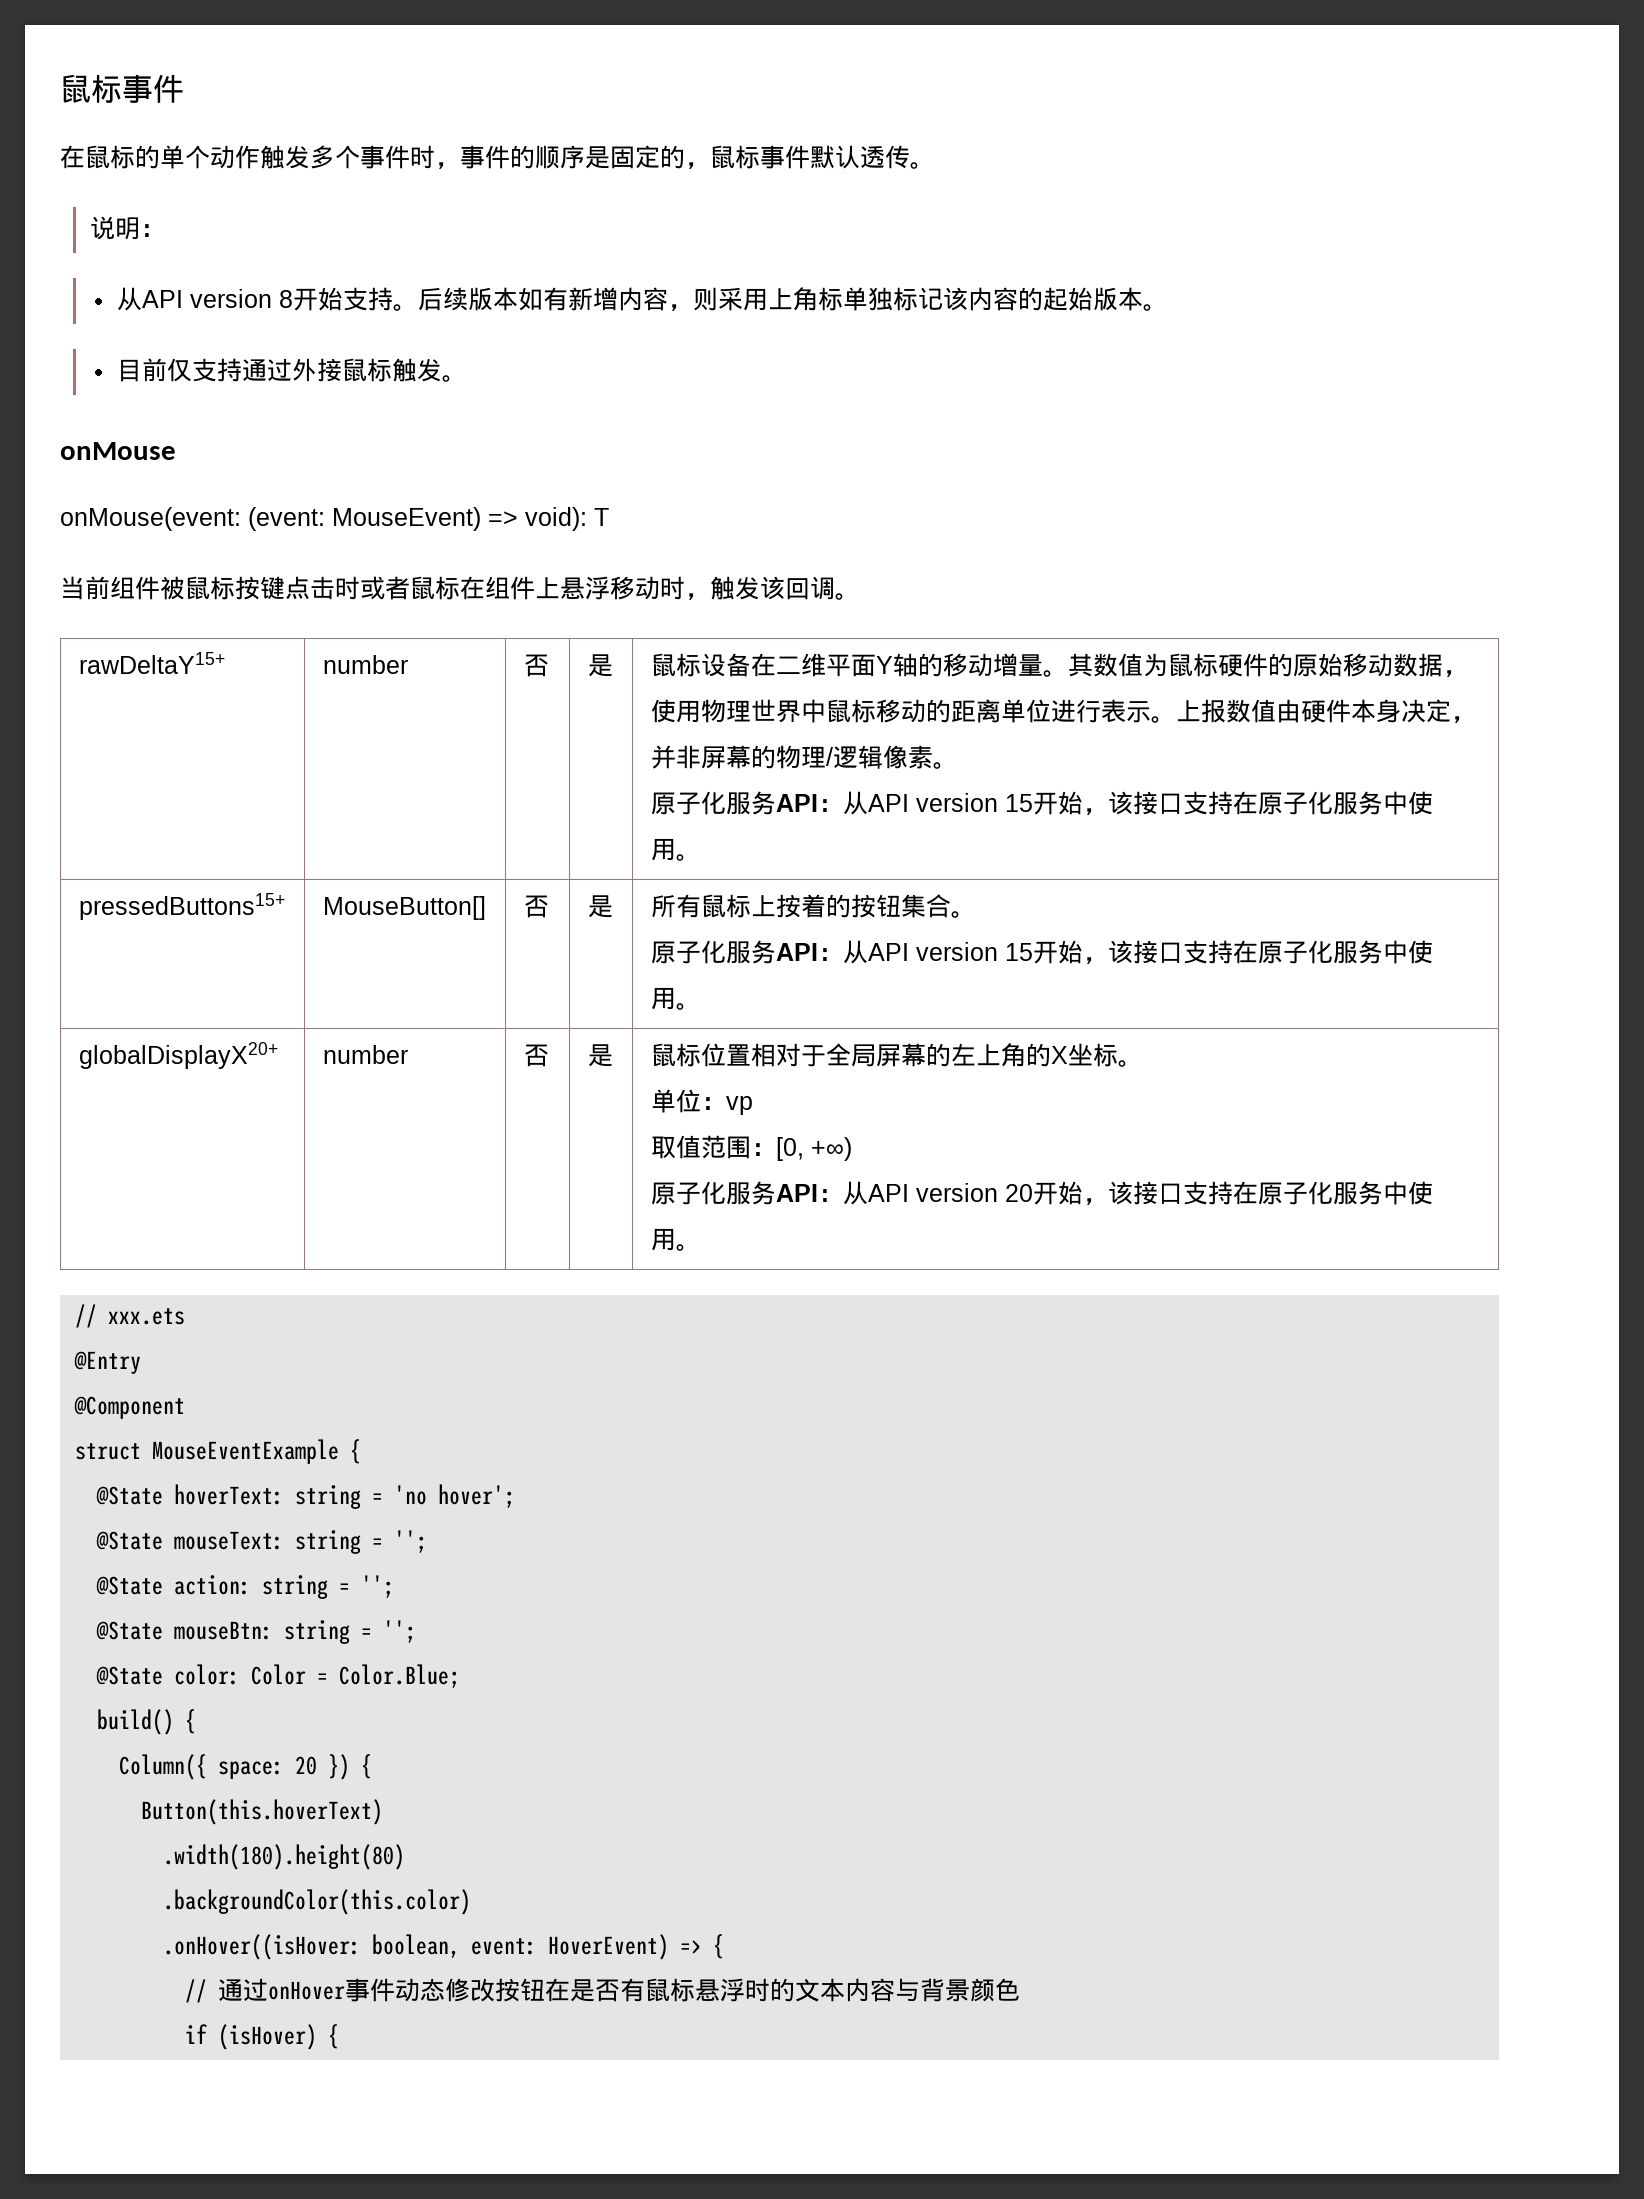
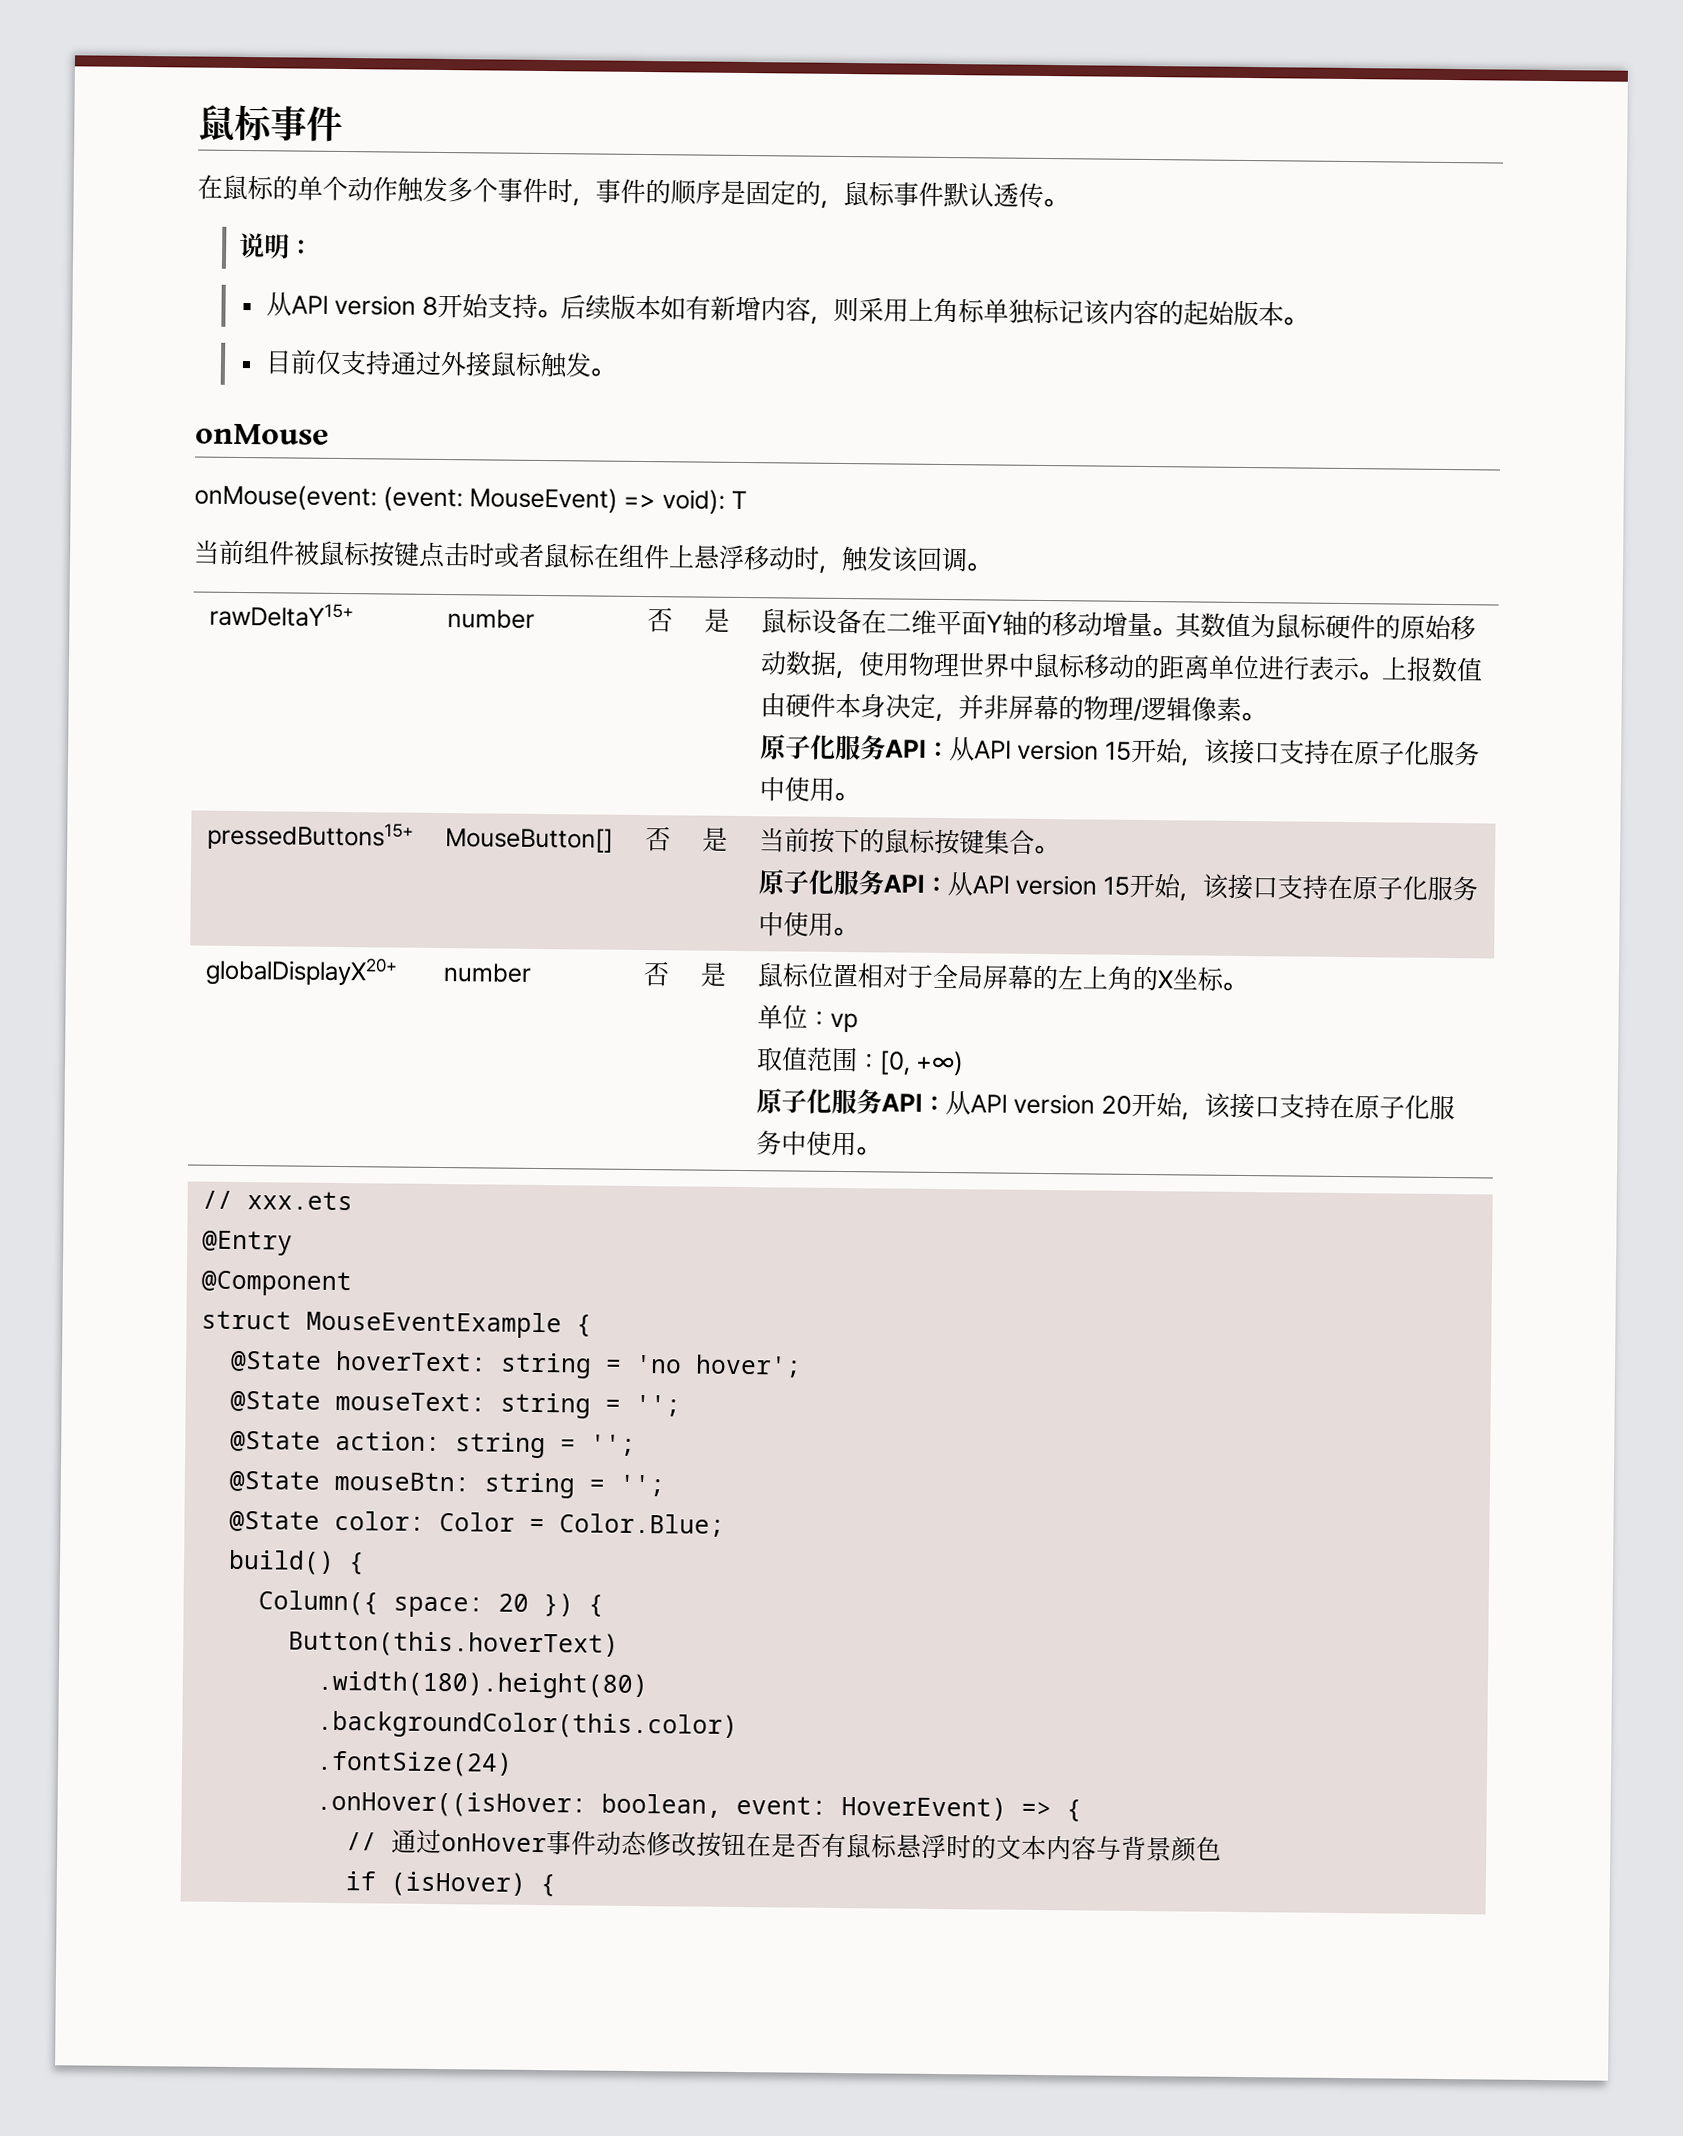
- pressedButtons15+ | MouseButton[] | 否 | 是 | 所有鼠标上按着的按钮集合。
+ pressedButtons15+ | MouseButton[] | 否 | 是 | 当前按下的鼠标按键集合。
+ .fontSize(24)

